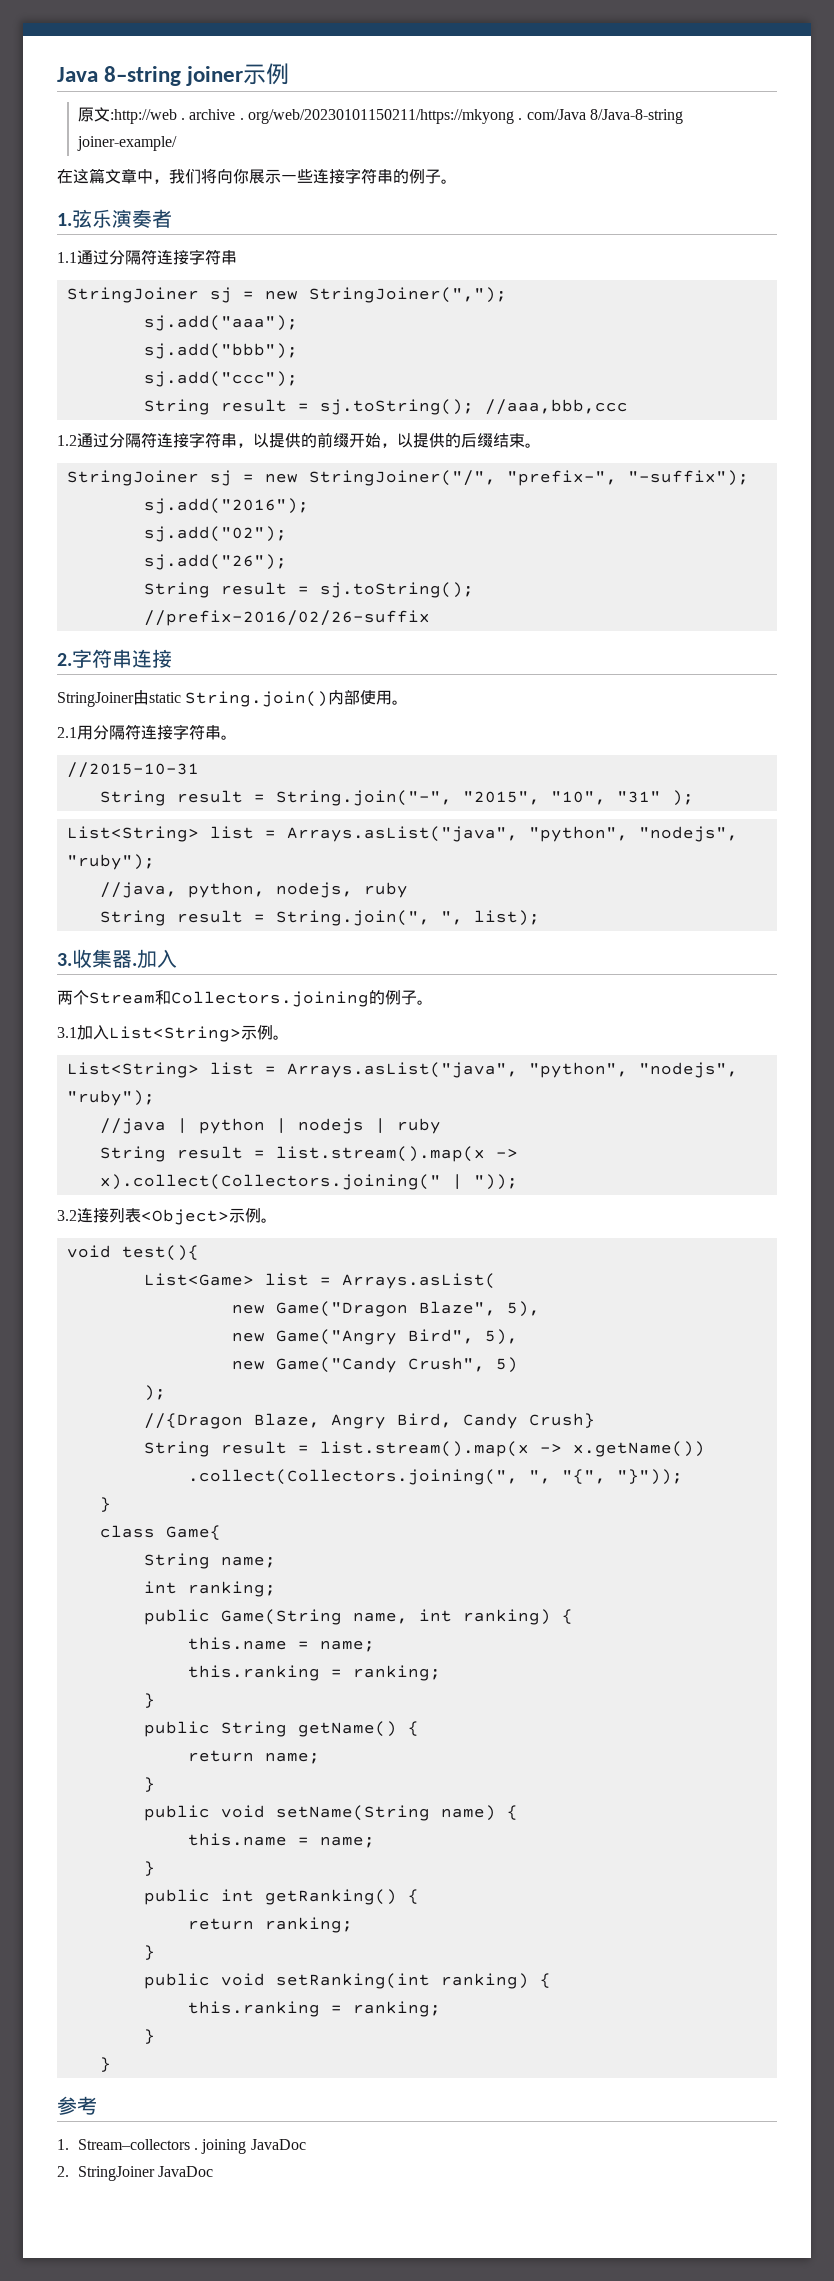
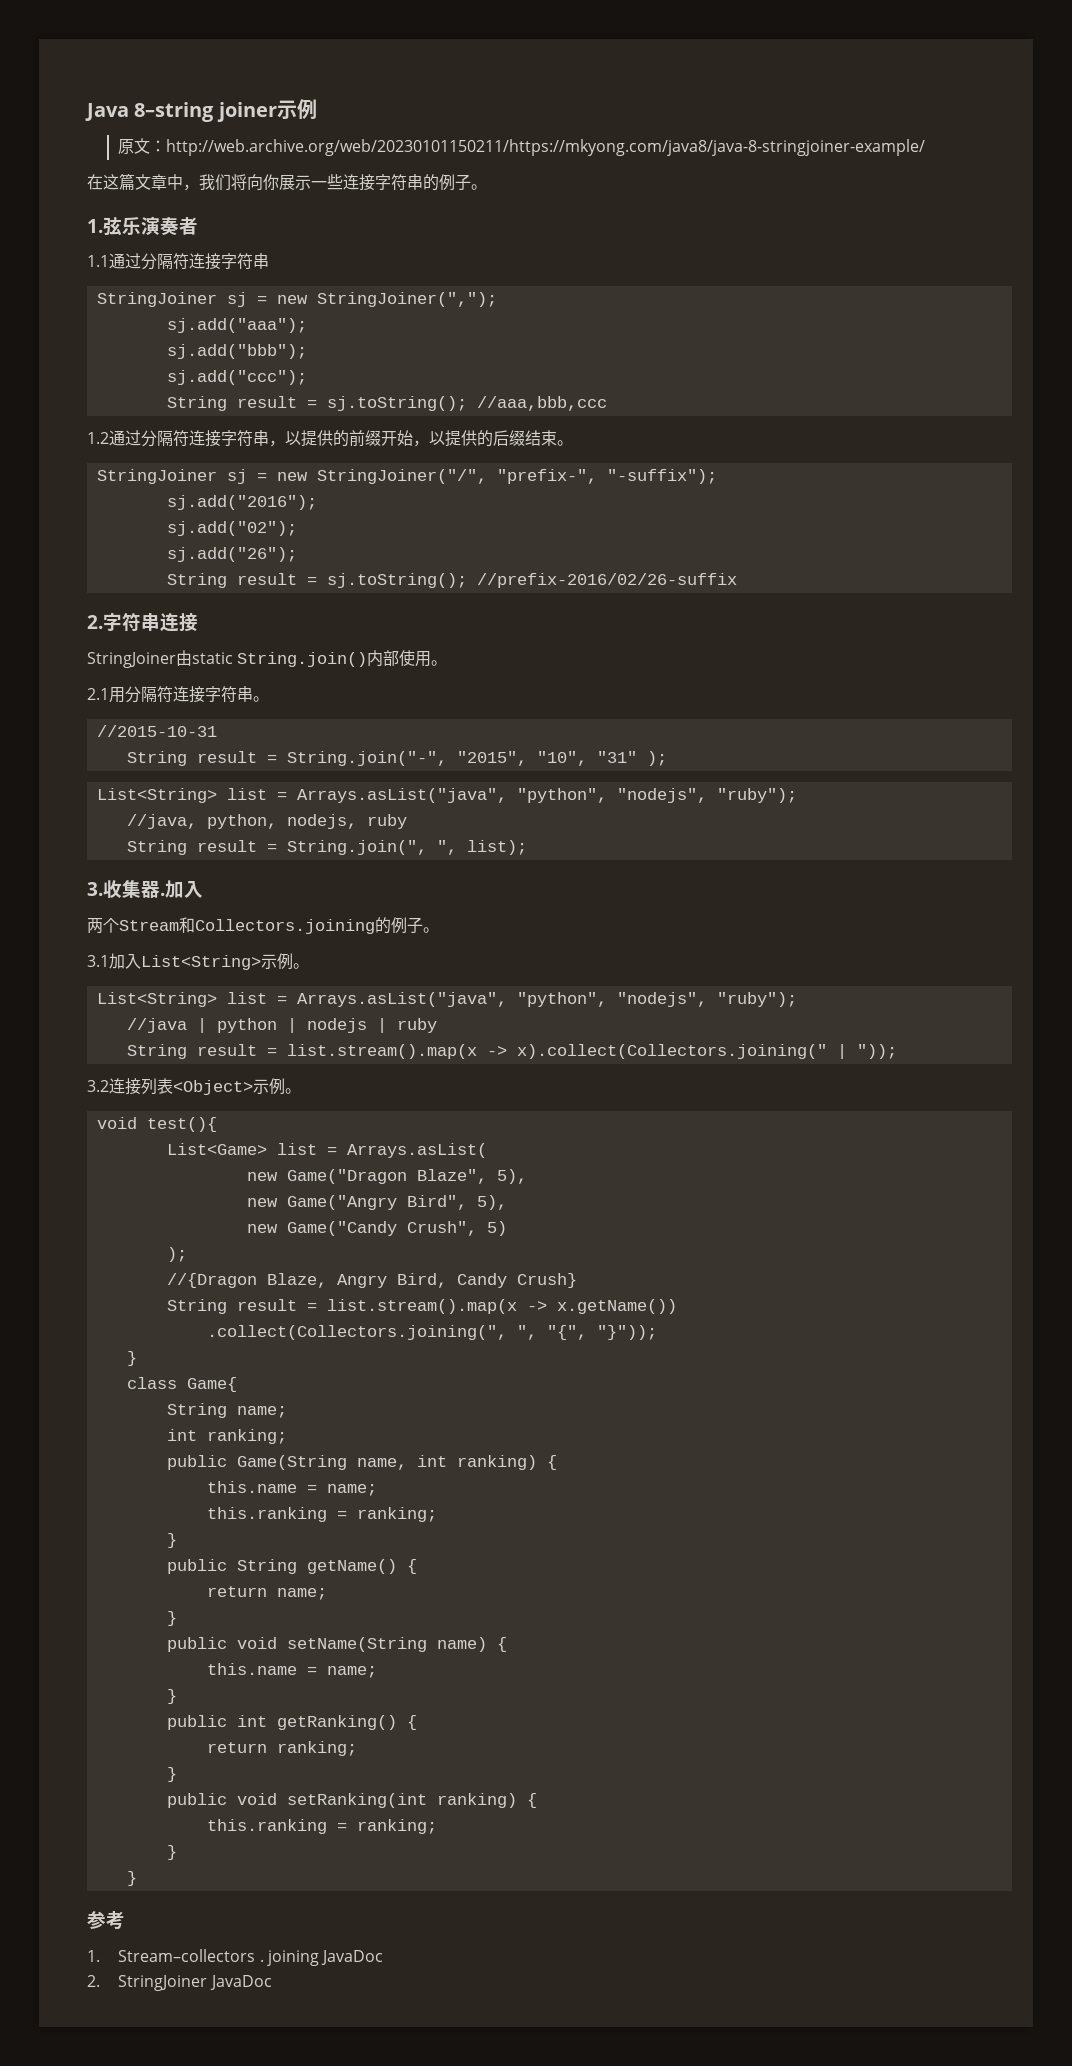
- 原文:http://web . archive . org/web/20230101150211/https://mkyong . com/Java 8/Java-8-string joiner-example/
+ 原文：http://web.archive.org/web/20230101150211/https://mkyong.com/java8/java-8-stringjoiner-example/

